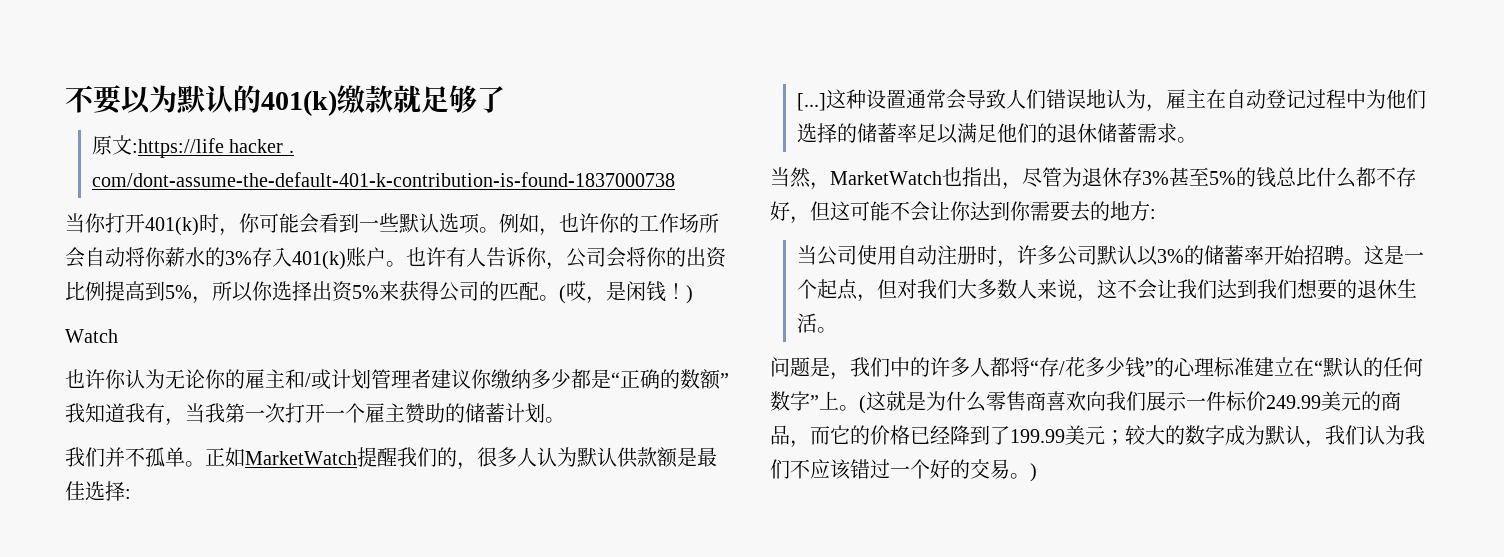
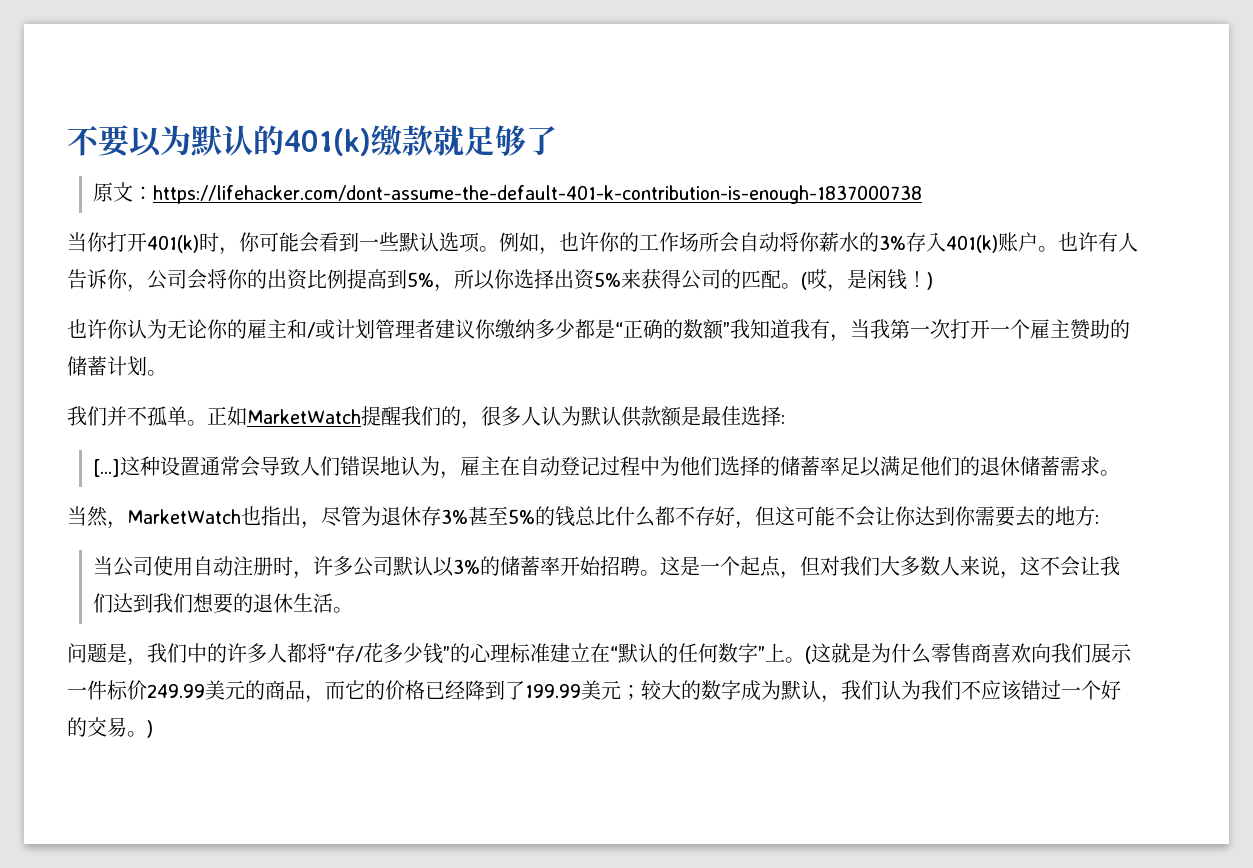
- 原文:https://life hacker . com/dont-assume-the-default-401-k-contribution-is-found-1837000738
+ 原文：https://lifehacker.com/dont-assume-the-default-401-k-contribution-is-enough-1837000738
- Watch

